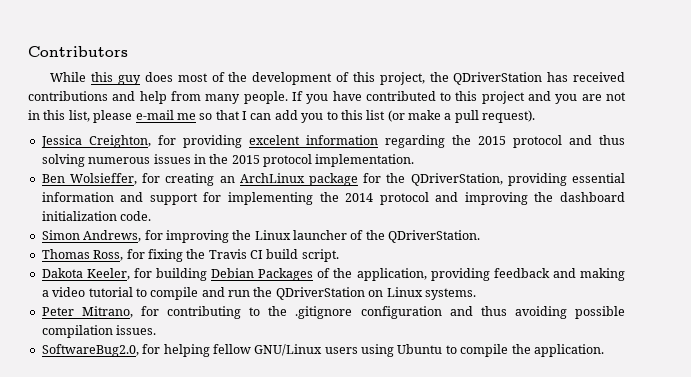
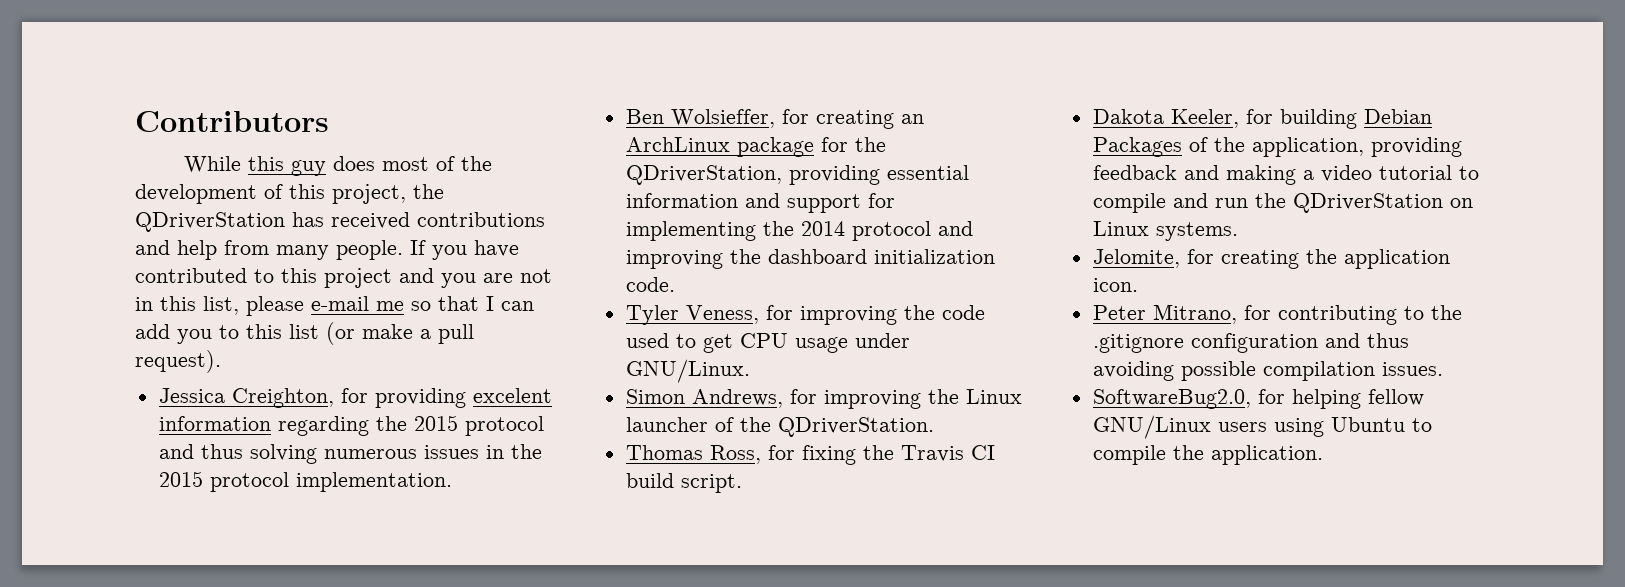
+ Tyler Veness, for improving the code used to get CPU usage under GNU/Linux.
+ Jelomite, for creating the application icon.

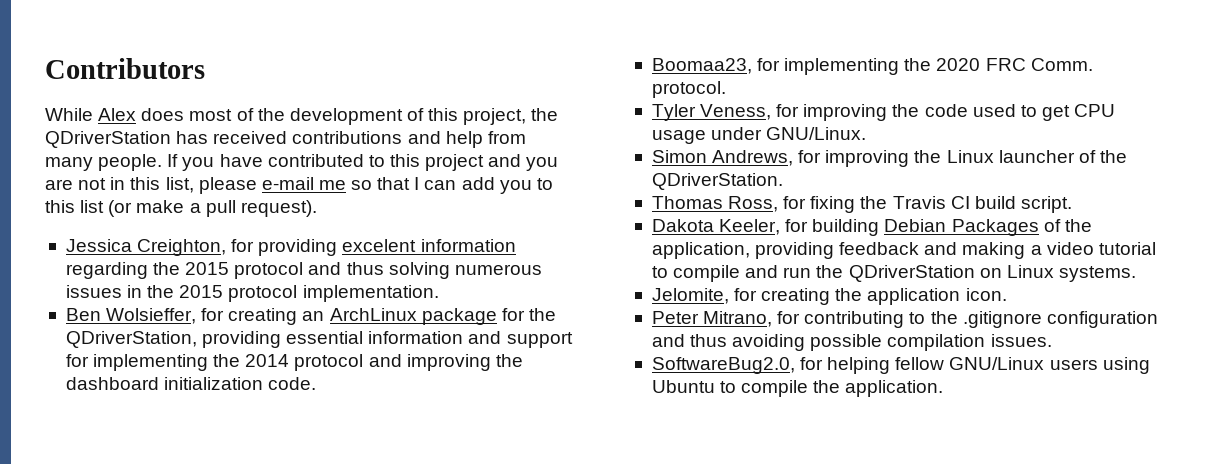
- While this guy does most of the development of this project, the QDriverStation has received contributions and help from many people.
+ While Alex does most of the development of this project, the QDriverStation has received contributions and help from many people.
+ Boomaa23, for implementing the 2020 FRC Comm. protocol.

